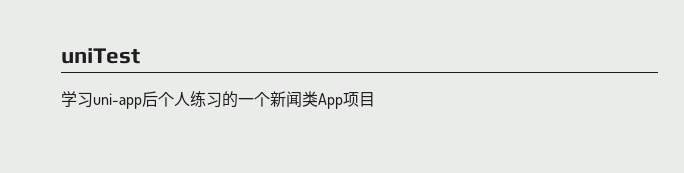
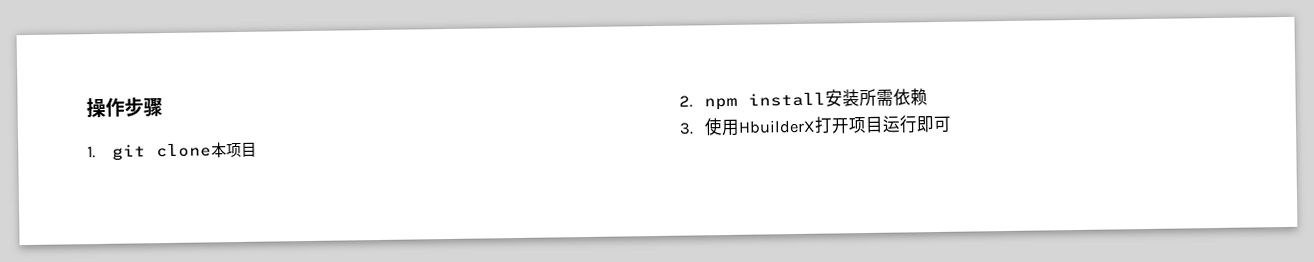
- uniTest
- 学习uni-app后个人练习的一个新闻类App项目
+ 操作步骤
+ 1. git clone本项目
+ 2. npm install安装所需依赖
+ 3.使用HbuilderX打开项目运行即可

